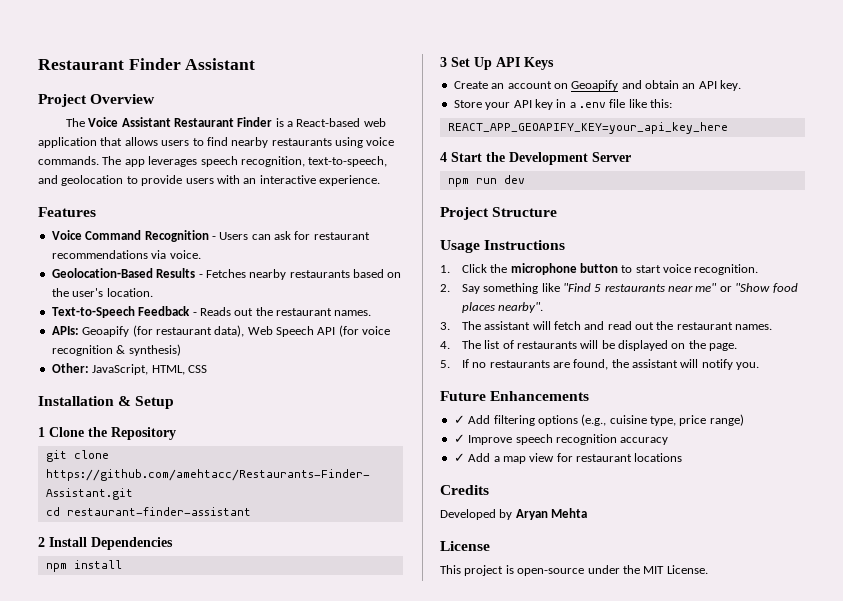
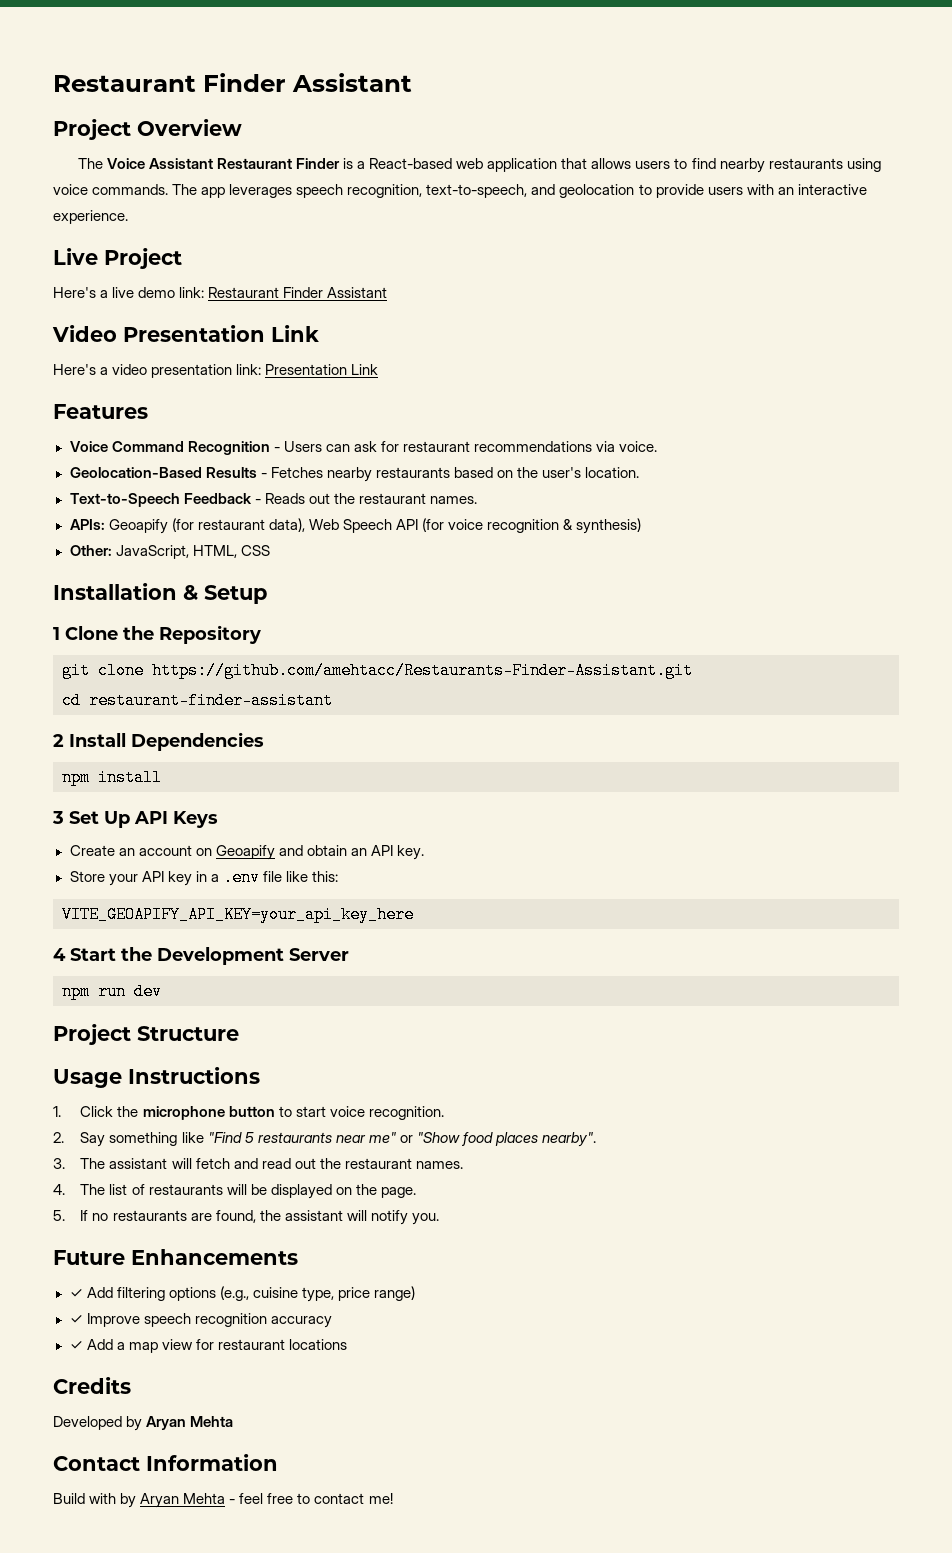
+ Live Project
+ Here's a live demo link: Restaurant Finder Assistant
+ Video Presentation Link
+ Here's a video presentation link: Presentation Link
- REACT_APP_GEOAPIFY_KEY=your_api_key_here
+ VITE_GEOAPIFY_API_KEY=your_api_key_here
- License
- This project is open-source under the MIT License.
+ Contact Information
+ Build with by Aryan Mehta - feel free to contact me!

